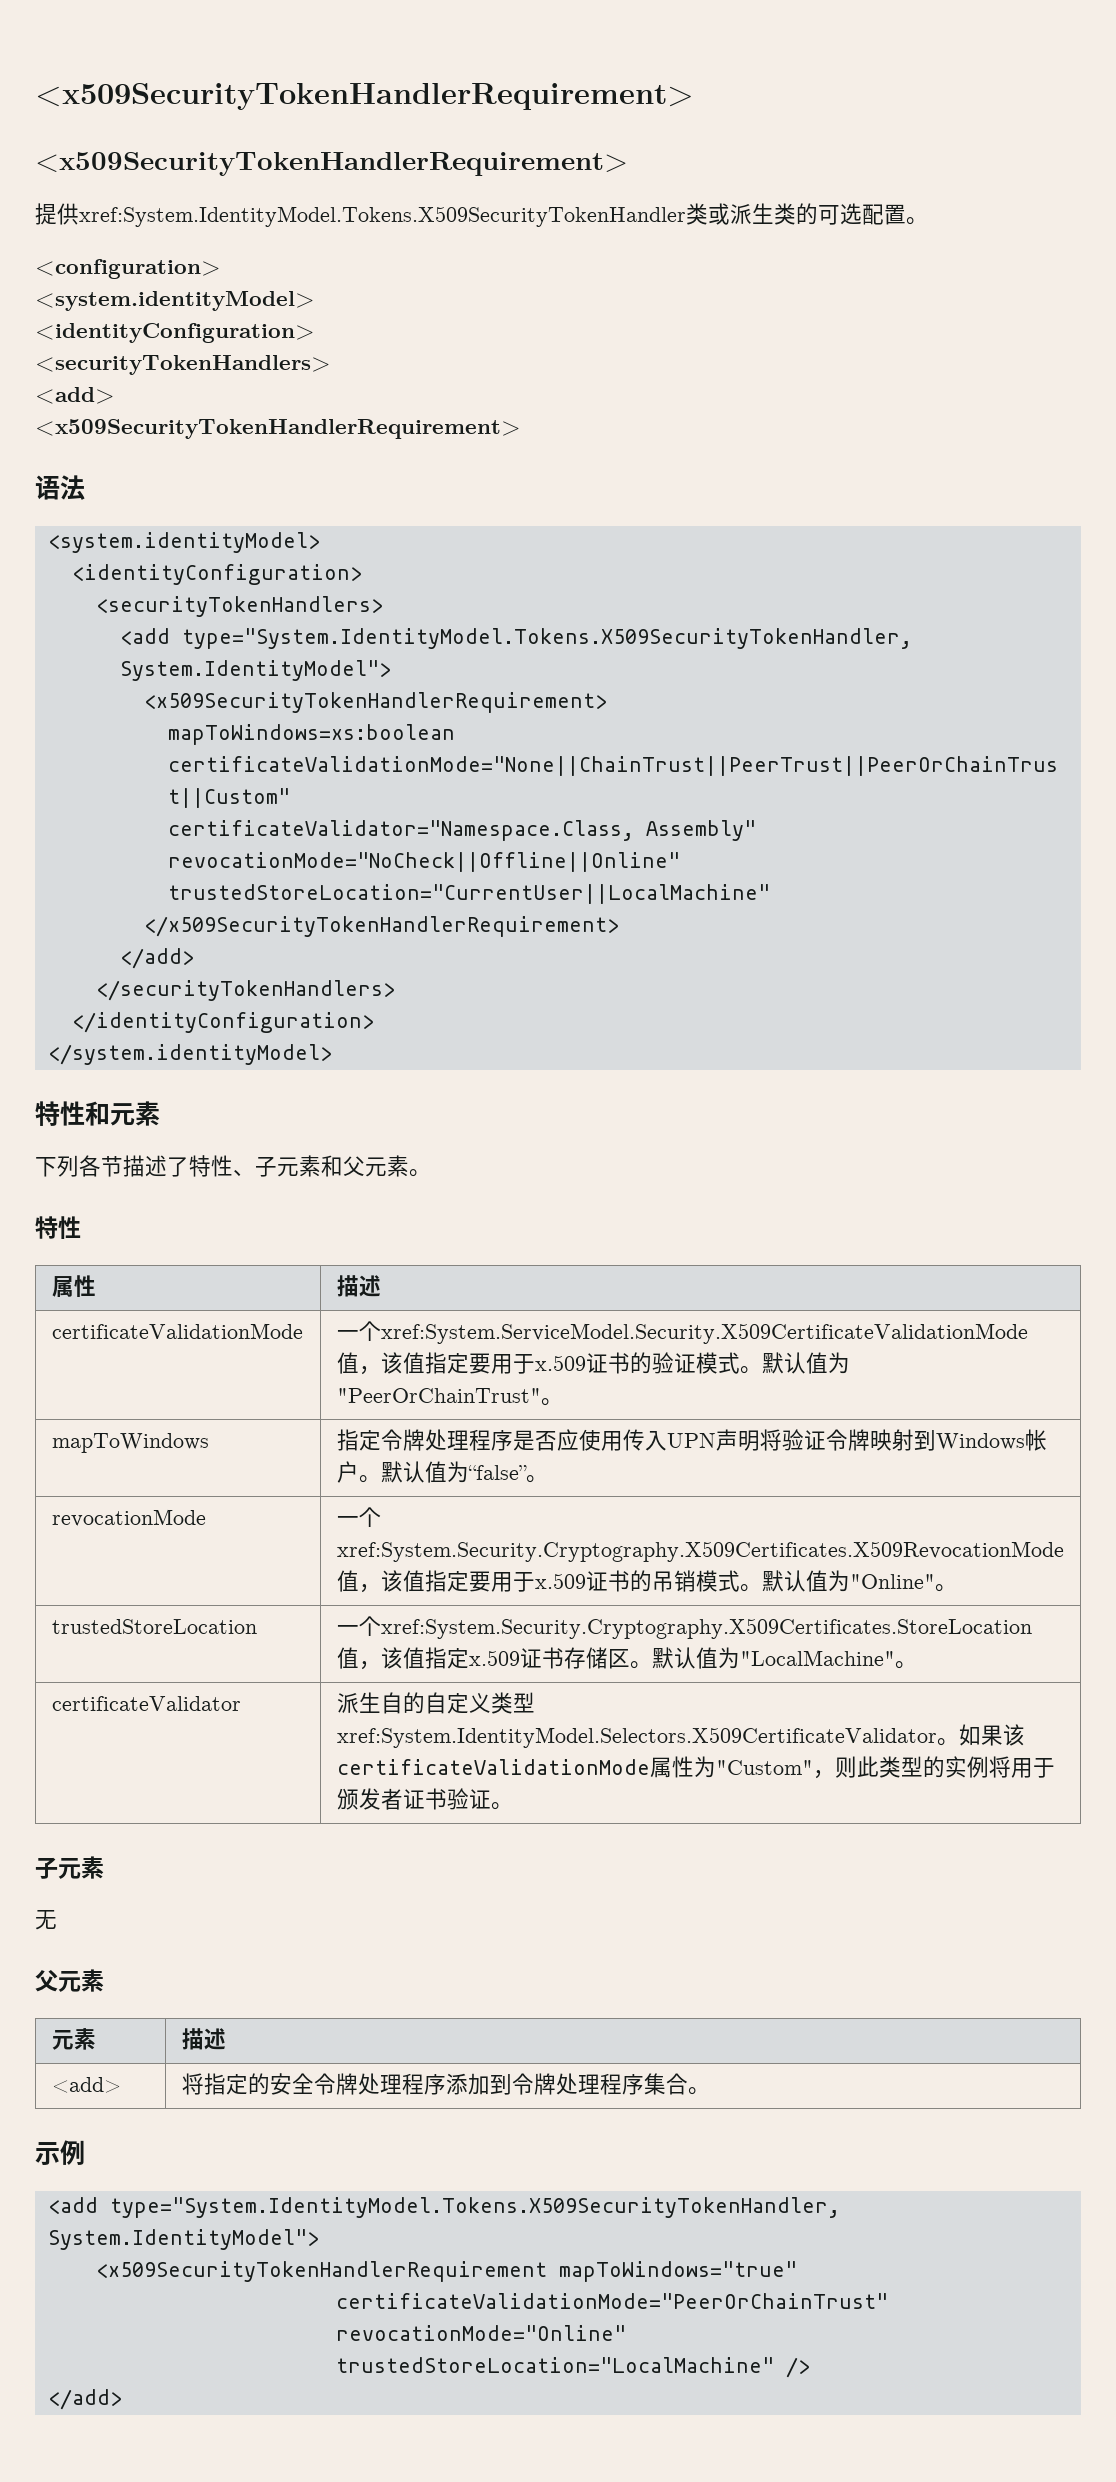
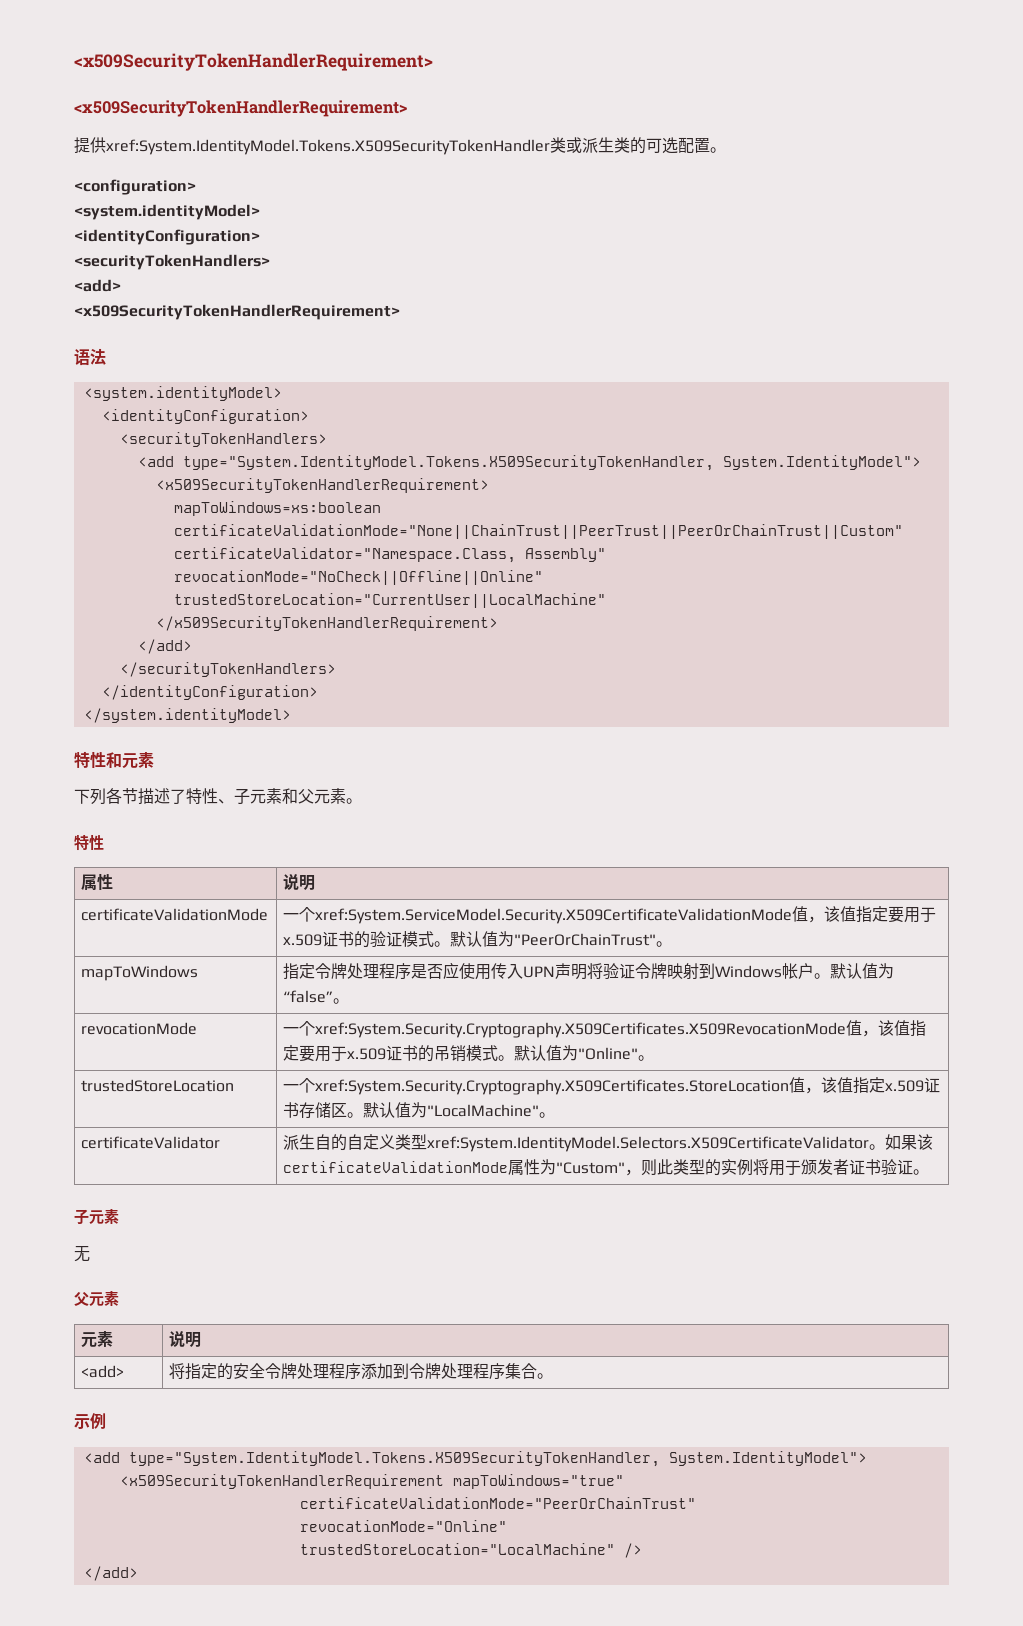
- 属性 | 描述
+ 属性 | 说明
- 元素 | 描述
+ 元素 | 说明

